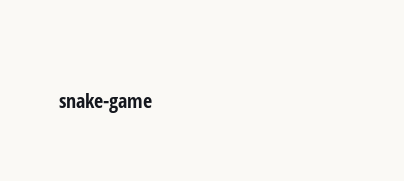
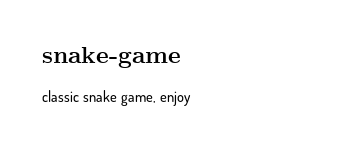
+ classic snake game, enjoy

